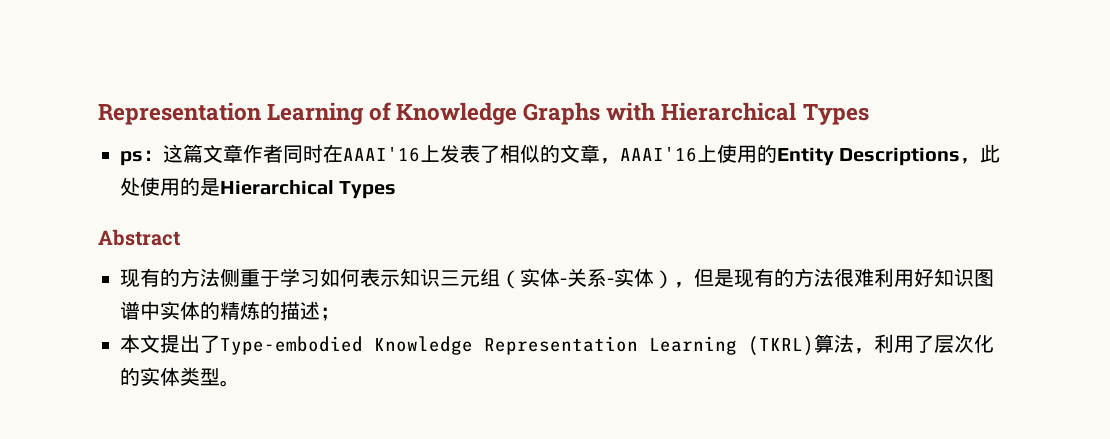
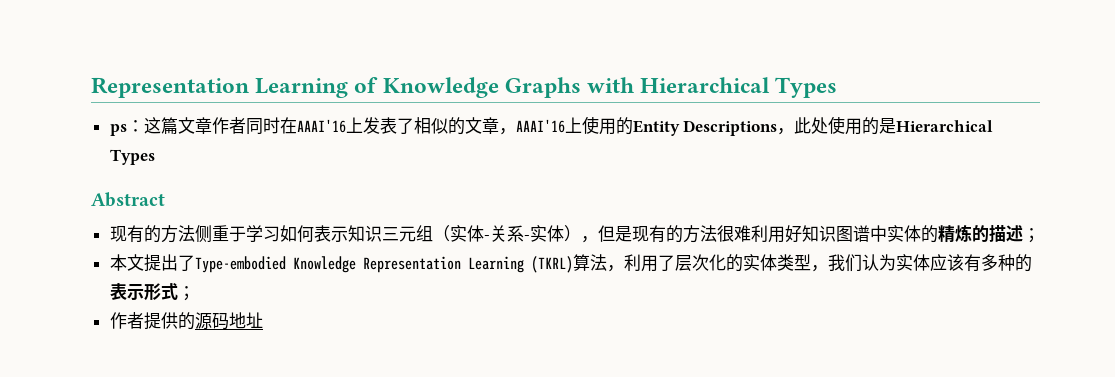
- 本文提出了Type-embodied Knowledge Representation Learning (TKRL)算法，利用了层次化的实体类型。
+ 本文提出了Type-embodied Knowledge Representation Learning (TKRL)算法，利用了层次化的实体类型，我们认为实体应该有多种的表示形式；
+ 作者提供的源码地址

